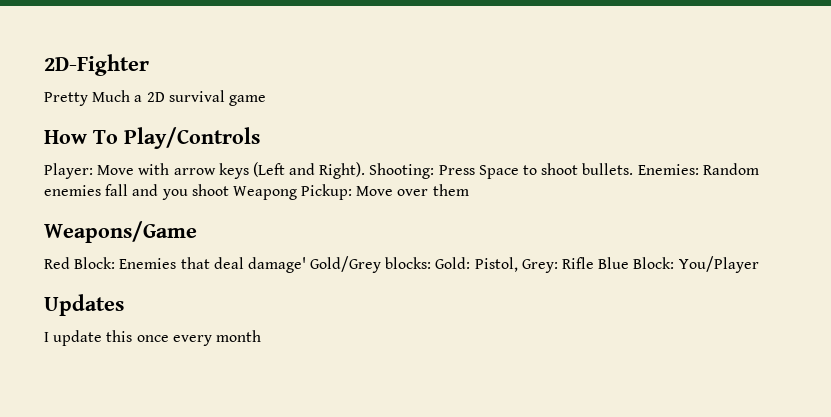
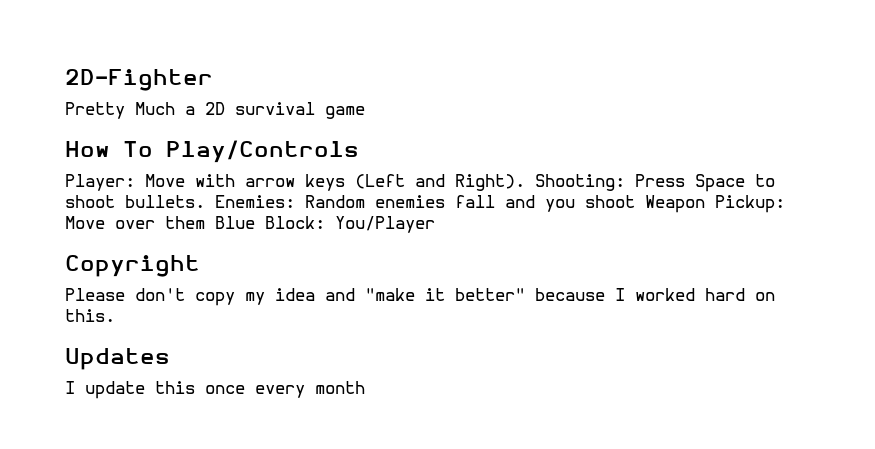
- Enemies: Random enemies fall and you shoot Weapong Pickup: Move over them
- Weapons/Game
- Red Block: Enemies that deal damage' Gold/Grey blocks: Gold: Pistol, Grey: Rifle Blue Block: You/Player
+ Enemies: Random enemies fall and you shoot Weapon Pickup: Move over them Blue Block: You/Player
+ Copyright
+ Please don't copy my idea and "make it better" because I worked hard on this.

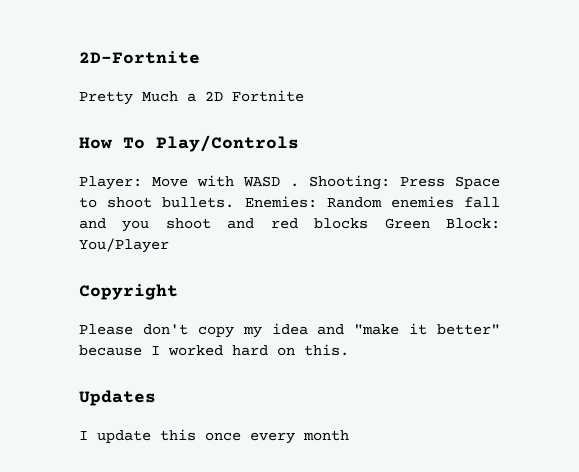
- 2D-Fighter
+ 2D-Fortnite
- Pretty Much a 2D survival game
+ Pretty Much a 2D Fortnite
- Player: Move with arrow keys (Left and Right).
+ Player: Move with WASD .
- Enemies: Random enemies fall and you shoot Weapon Pickup: Move over them Blue Block: You/Player
+ Enemies: Random enemies fall and you shoot and red blocks Green Block: You/Player

